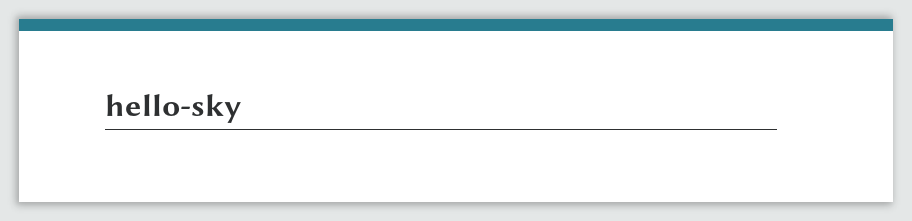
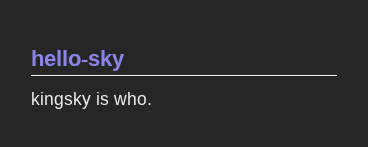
+ kingsky is who.

